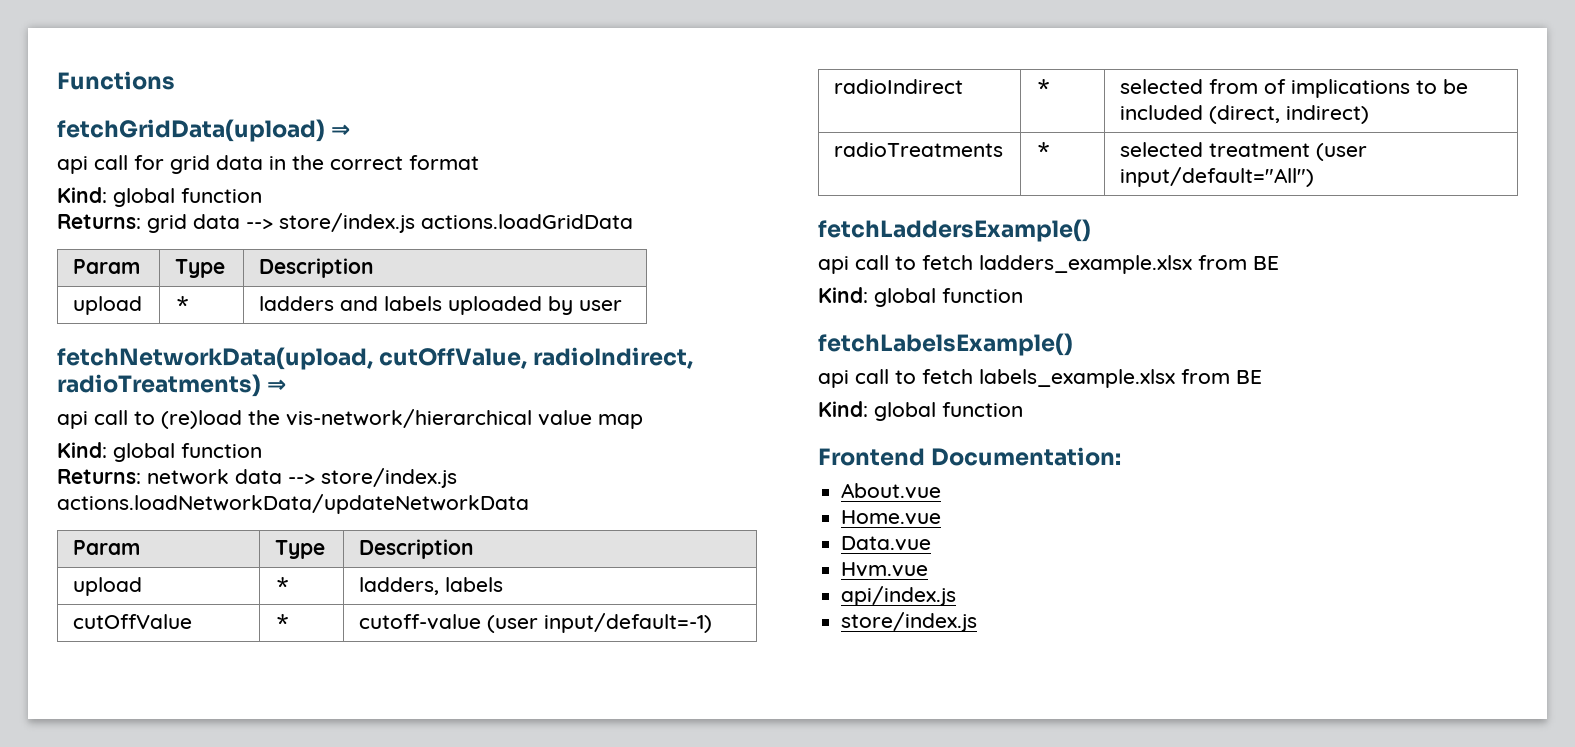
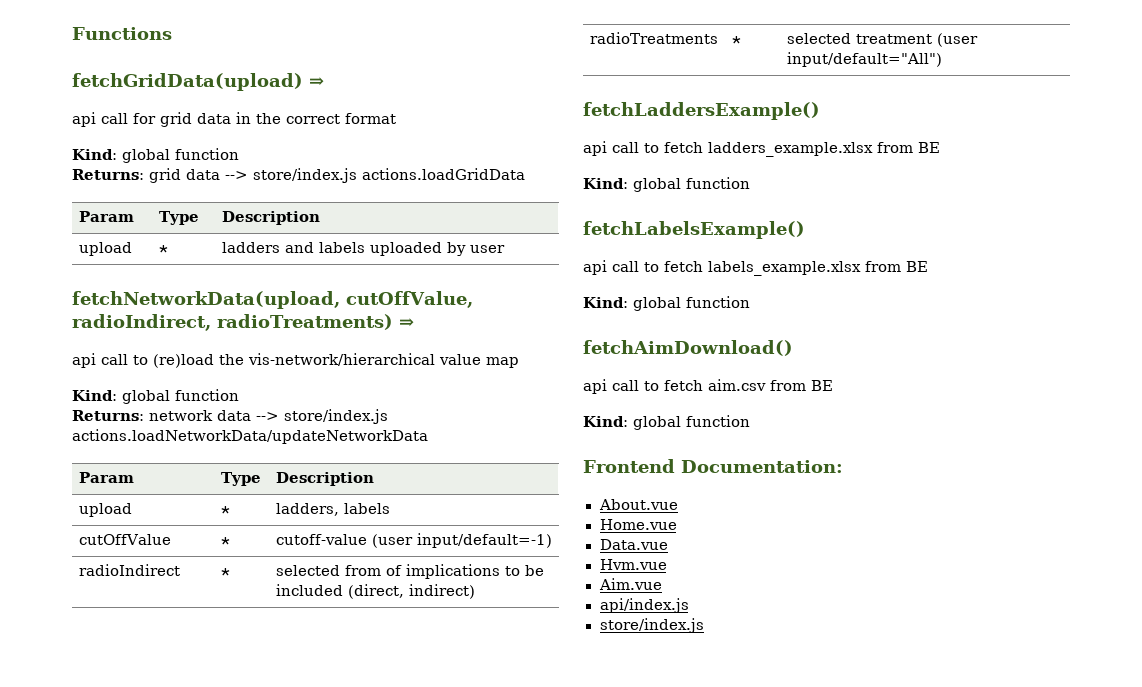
+ fetchAimDownload()
+ api call to fetch aim.csv from BE
+ Kind: global function
+ Aim.vue

